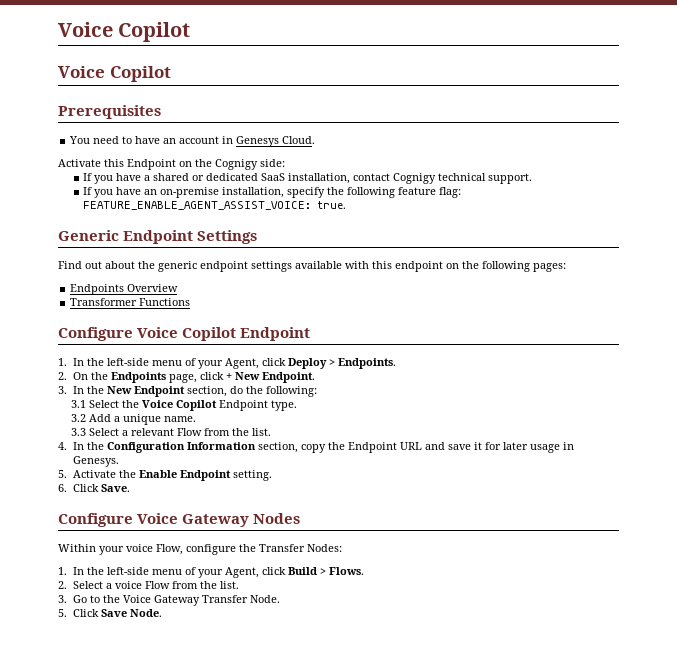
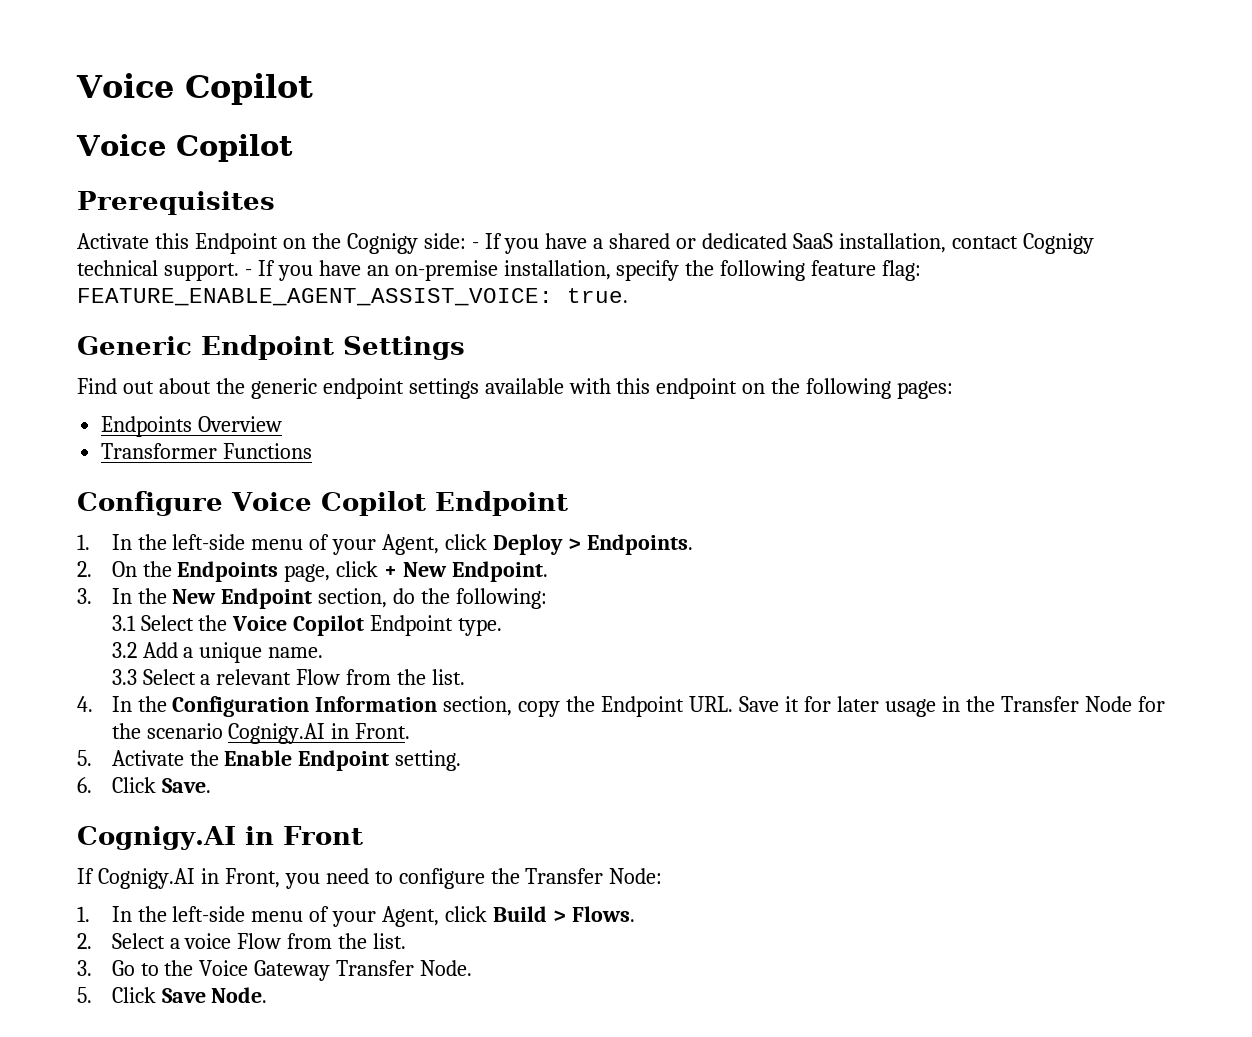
- You need to have an account in Genesys Cloud.
- Activate this Endpoint on the Cognigy side:
- If you have a shared or dedicated SaaS installation, contact Cognigy technical support.
- If you have an on-premise installation, specify the following feature flag: FEATURE_ENABLE_AGENT_ASSIST_VOICE: true.
+ Activate this Endpoint on the Cognigy side: - If you have a shared or dedicated SaaS installation, contact Cognigy technical support. - If you have an on-premise installation, specify the following feature flag: FEATURE_ENABLE_AGENT_ASSIST_VOICE: true.
- 4. In the Configuration Information section, copy the Endpoint URL and save it for later usage in Genesys.
+ 4. In the Configuration Information section, copy the Endpoint URL. Save it for later usage in the Transfer Node for the scenario Cognigy.AI in Front.
- Configure Voice Gateway Nodes
- Within your voice Flow, configure the Transfer Nodes:
+ Cognigy.AI in Front
+ If Cognigy.AI in Front, you need to configure the Transfer Node:

